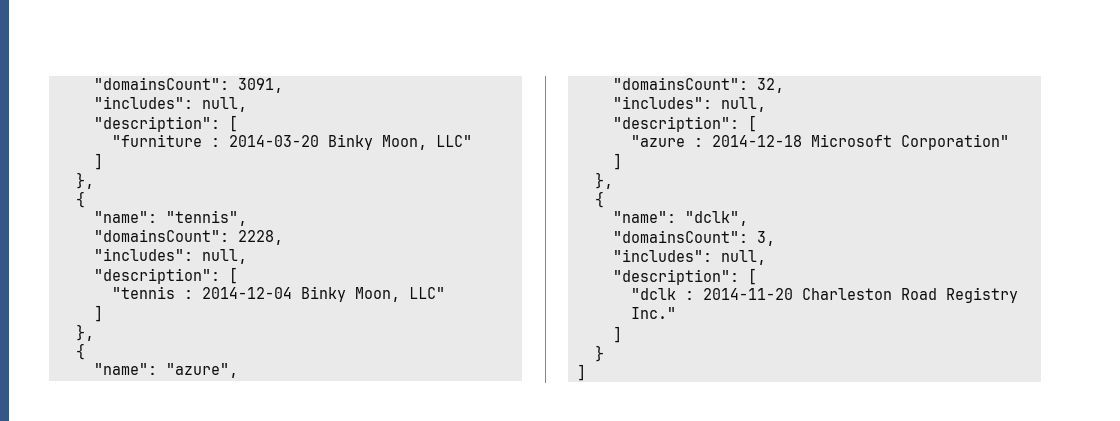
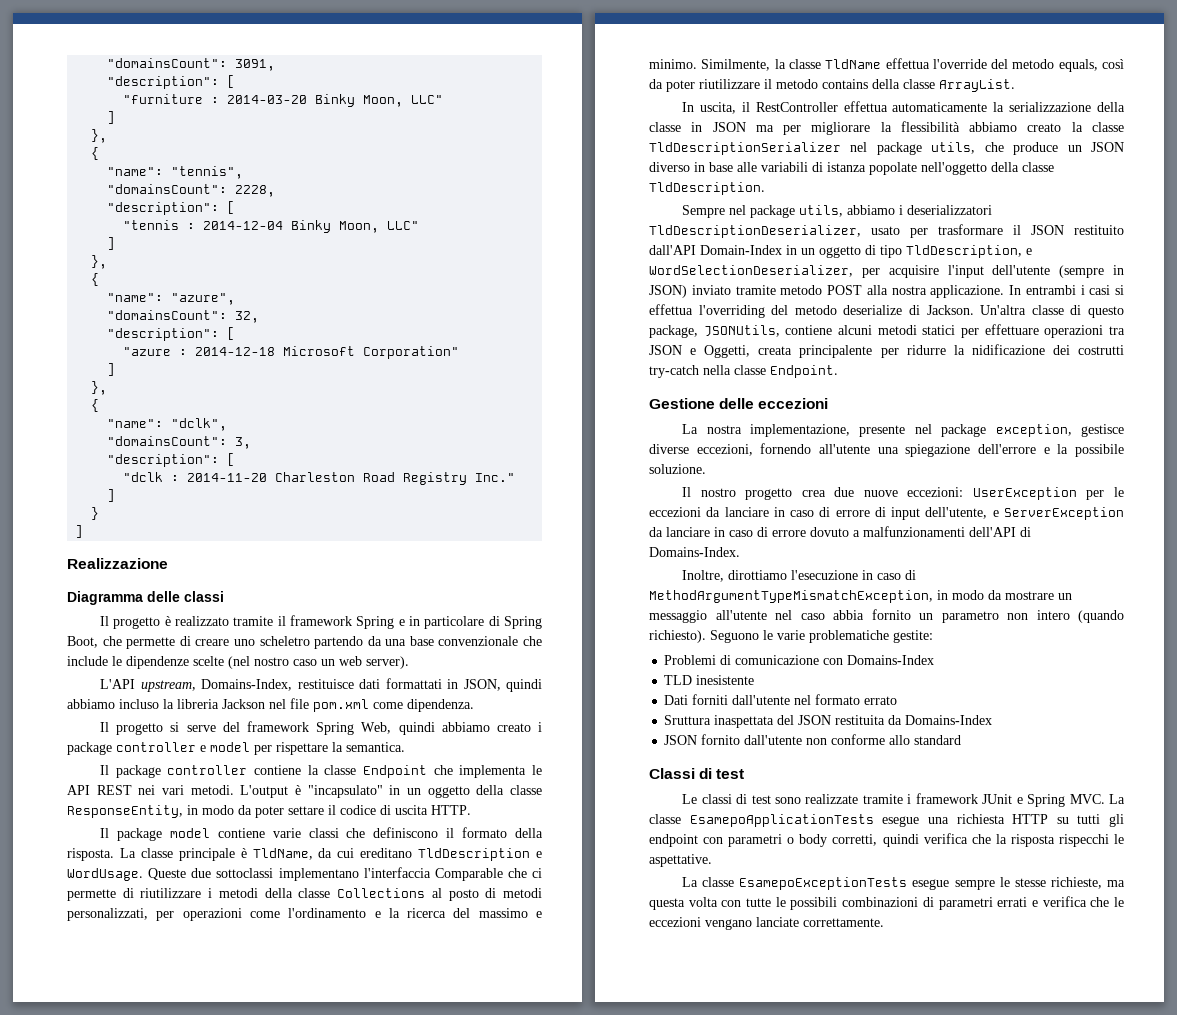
  "domainsCount": 3091,
- "includes": null,
  "domainsCount": 2228,
- "includes": null,
  "domainsCount": 32,
- "includes": null,
  "domainsCount": 3,
- "includes": null,
+ Realizzazione
+ Diagramma delle classi
+ Il progetto è realizzato tramite il framework Spring e in particolare di Spring Boot, che permette di creare uno scheletro partendo da una base convenzionale che include le dipendenze scelte (nel nostro caso un web server).
+ L'API upstream, Domains-Index, restituisce dati formattati in JSON, quindi abbiamo incluso la libreria Jackson nel file pom.xml come dipendenza.
+ Il progetto si serve del framework Spring Web, quindi abbiamo creato i package controller e model per rispettare la semantica.
+ Il package controller contiene la classe Endpoint che implementa le API REST nei vari metodi. L'output è "incapsulato" in un oggetto della classe ResponseEntity, in modo da poter settare il codice di uscita HTTP.
+ Il package model contiene varie classi che definiscono il formato della risposta. La classe principale è TldName, da cui ereditano TldDescription e WordUsage. Queste due sottoclassi implementano l'interfaccia Comparable che ci permette di riutilizzare i metodi della classe Collections al posto di metodi personalizzati, per operazioni come l'ordinamento e la ricerca del massimo e minimo. Similmente, la classe TldName effettua l'override del metodo equals, così da poter riutilizzare il metodo contains della classe ArrayList.
+ In uscita, il RestController effettua automaticamente la serializzazione della classe in JSON ma per migliorare la flessibilità abbiamo creato la classe TldDescriptionSerializer nel package utils, che produce un JSON diverso in base alle variabili di istanza popolate nell'oggetto della classe TldDescription.
+ Sempre nel package utils, abbiamo i deserializzatori TldDescriptionDeserializer, usato per trasformare il JSON restituito dall'API Domain-Index in un oggetto di tipo TldDescription, e WordSelectionDeserializer, per acquisire l'input dell'utente (sempre in JSON) inviato tramite metodo POST alla nostra applicazione. In entrambi i casi si effettua l'overriding del metodo deserialize di Jackson. Un'altra classe di questo package, JSONUtils, contiene alcuni metodi statici per effettuare operazioni tra JSON e Oggetti, creata principalente per ridurre la nidificazione dei costrutti try-catch nella classe Endpoint.
+ Gestione delle eccezioni
+ La nostra implementazione, presente nel package exception, gestisce diverse eccezioni, fornendo all'utente una spiegazione dell'errore e la possibile soluzione.
+ Il nostro progetto crea due nuove eccezioni: UserException per le eccezioni da lanciare in caso di errore di input dell'utente, e ServerException da lanciare in caso di errore dovuto a malfunzionamenti dell'API di Domains-Index.
+ Inoltre, dirottiamo l'esecuzione in caso di MethodArgumentTypeMismatchException, in modo da mostrare un messaggio all'utente nel caso abbia fornito un parametro non intero (quando richiesto). Seguono le varie problematiche gestite:
+ Problemi di comunicazione con Domains-Index
+ TLD inesistente
+ Dati forniti dall'utente nel formato errato
+ Sruttura inaspettata del JSON restituita da Domains-Index
+ JSON fornito dall'utente non conforme allo standard
+ Classi di test
+ Le classi di test sono realizzate tramite i framework JUnit e Spring MVC. La classe EsamepoApplicationTests esegue una richiesta HTTP su tutti gli endpoint con parametri o body corretti, quindi verifica che la risposta rispecchi le aspettative.
+ La classe EsamepoExceptionTests esegue sempre le stesse richieste, ma questa volta con tutte le possibili combinazioni di parametri errati e verifica che le eccezioni vengano lanciate correttamente.

